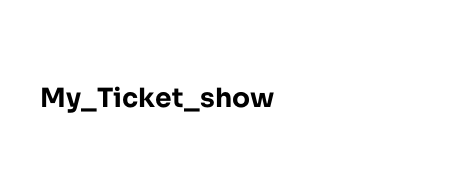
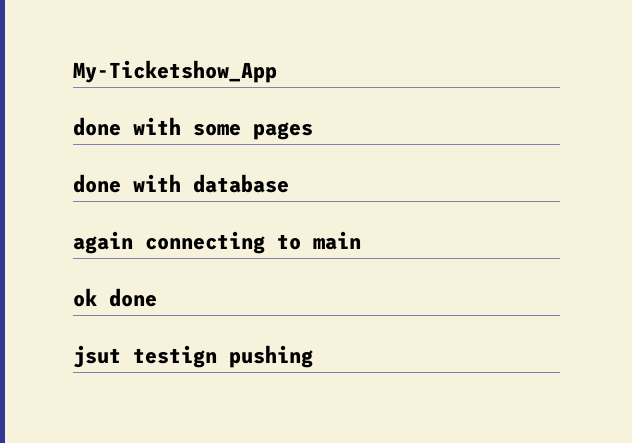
- My_Ticket_show
+ My-Ticketshow_App
+ done with some pages
+ done with database
+ again connecting to main
+ ok done
+ jsut testign pushing

